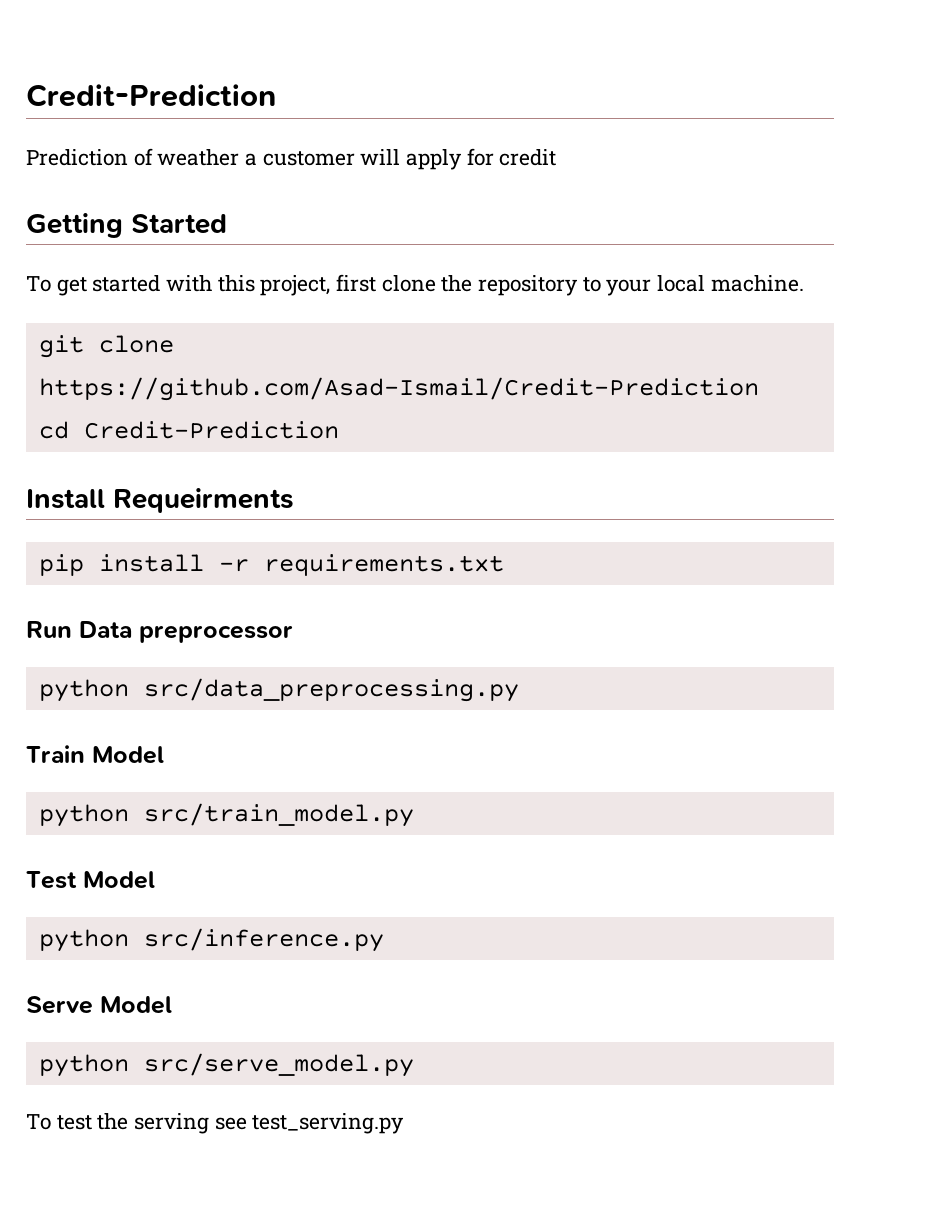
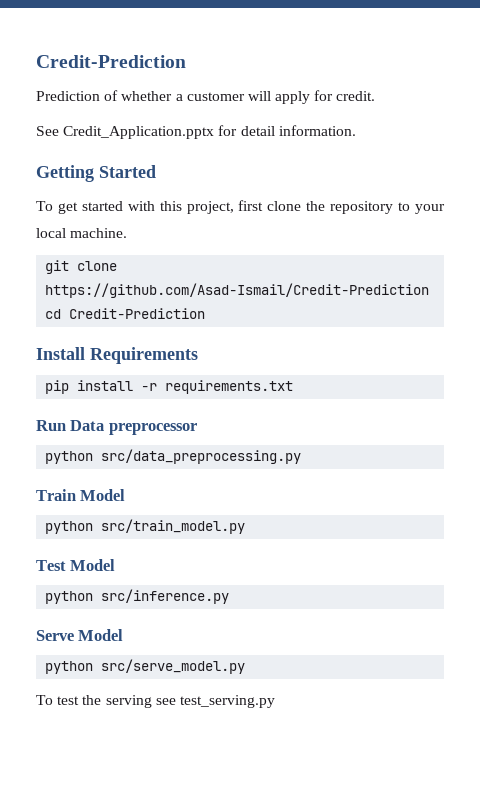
- Prediction of weather a customer will apply for credit
+ Prediction of whether a customer will apply for credit.
+ See Credit_Application.pptx for detail information.
- Install Requeirments
+ Install Requirements

